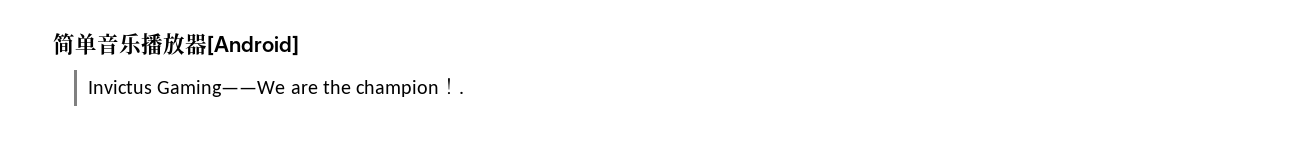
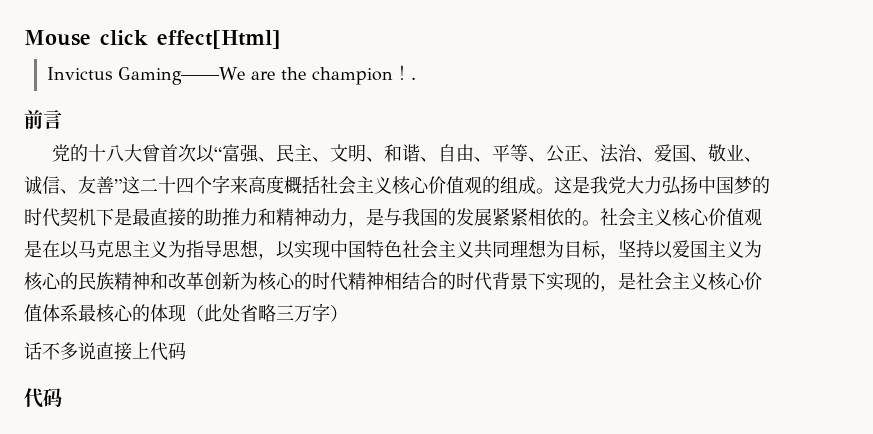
- 简单音乐播放器[Android]
+ Mouse click effect[Html]
+ 前言
+ 党的十八大曾首次以“富强、民主、文明、和谐、自由、平等、公正、法治、爱国、敬业、诚信、友善”这二十四个字来高度概括社会主义核心价值观的组成。这是我党大力弘扬中国梦的时代契机下是最直接的助推力和精神动力，是与我国的发展紧紧相依的。社会主义核心价值观是在以马克思主义为指导思想，以实现中国特色社会主义共同理想为目标，坚持以爱国主义为核心的民族精神和改革创新为核心的时代精神相结合的时代背景下实现的，是社会主义核心价值体系最核心的体现（此处省略三万字）
+ 话不多说直接上代码
+ 代码

